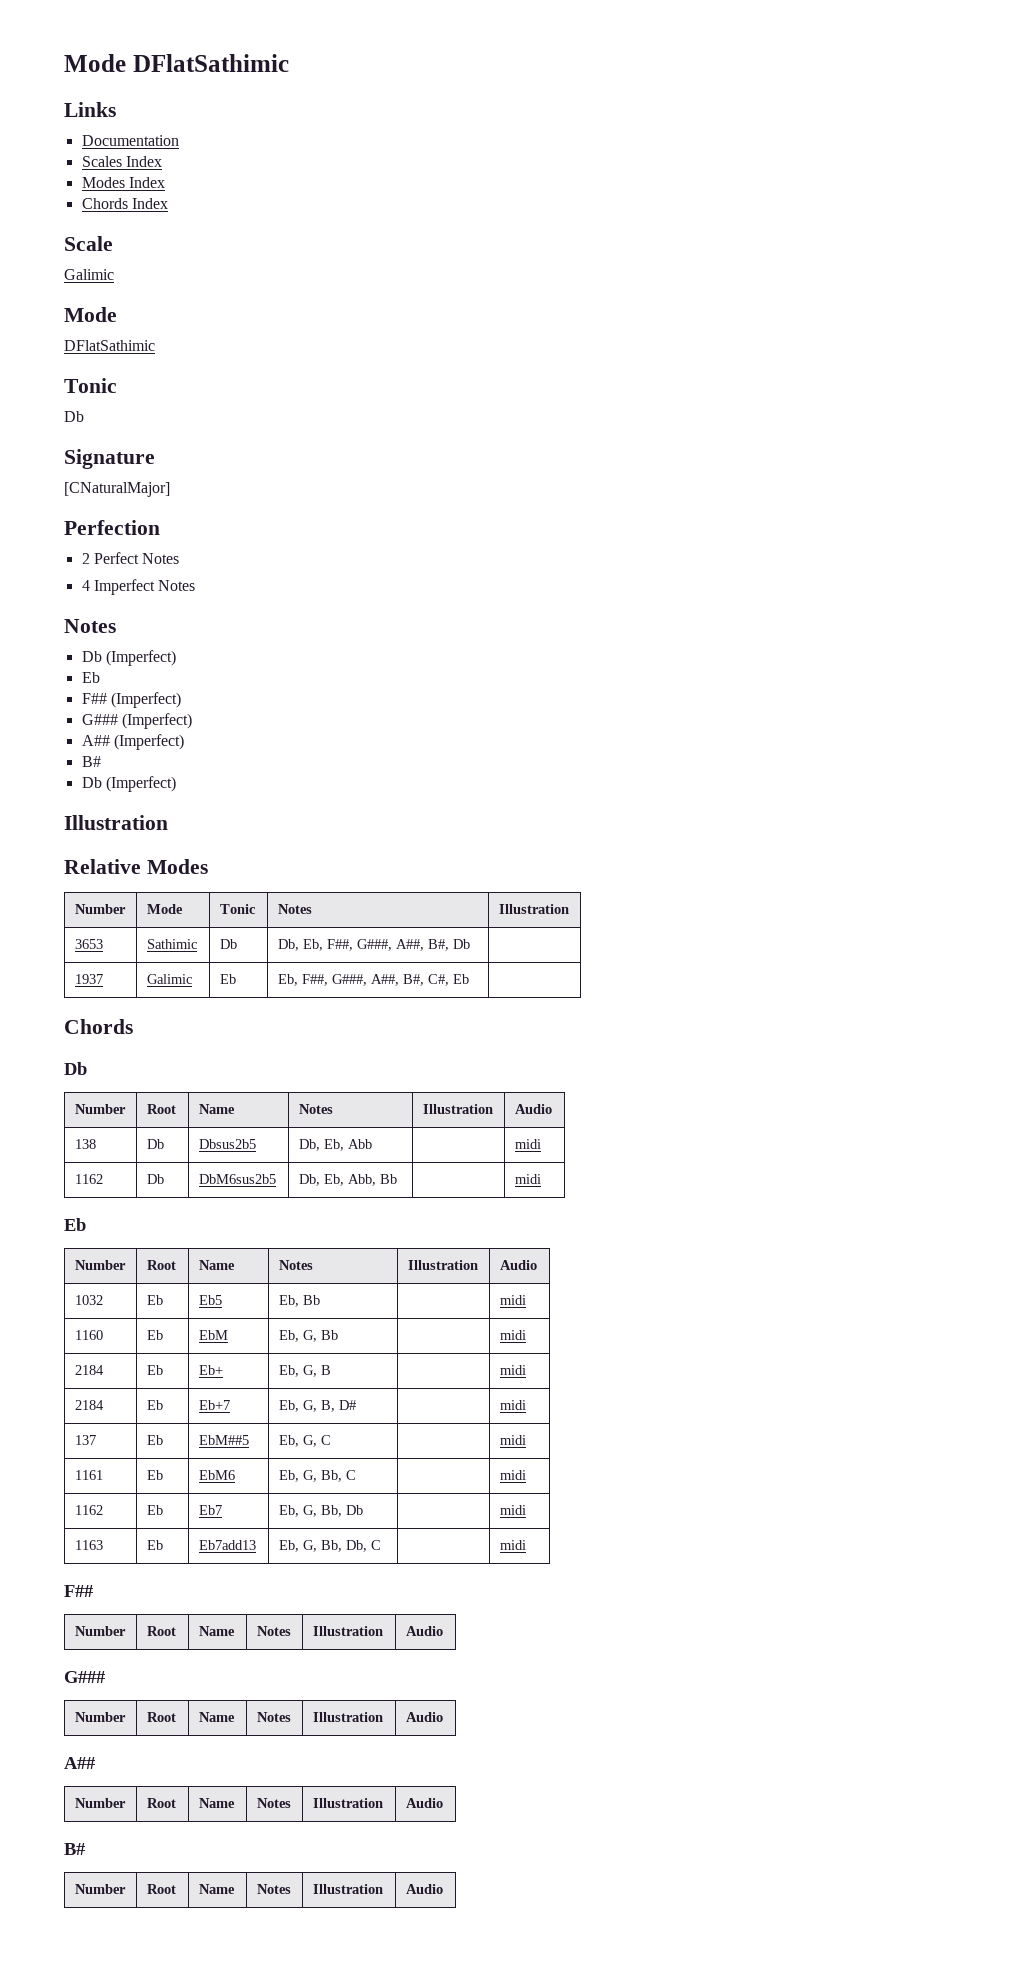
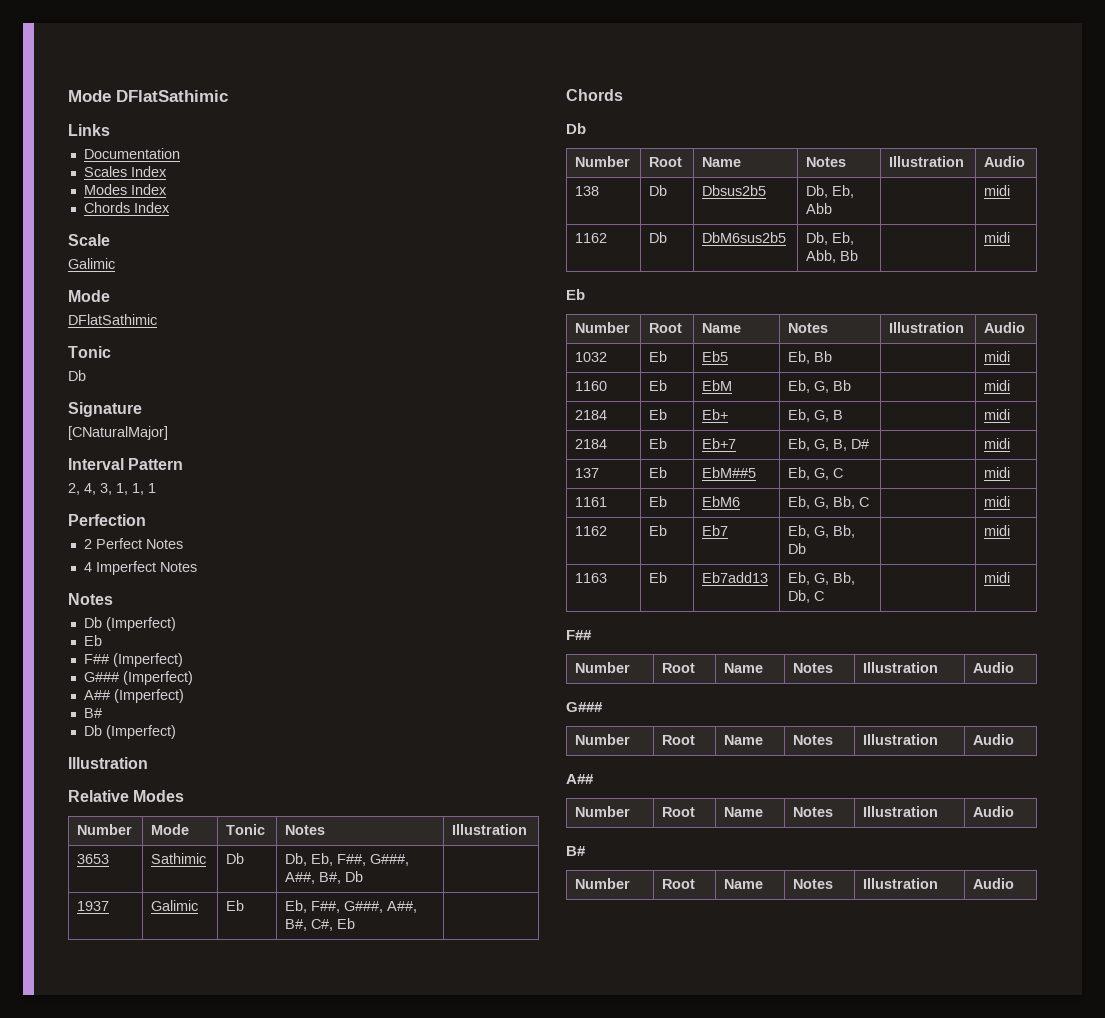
+ Interval Pattern
+ 2, 4, 3, 1, 1, 1

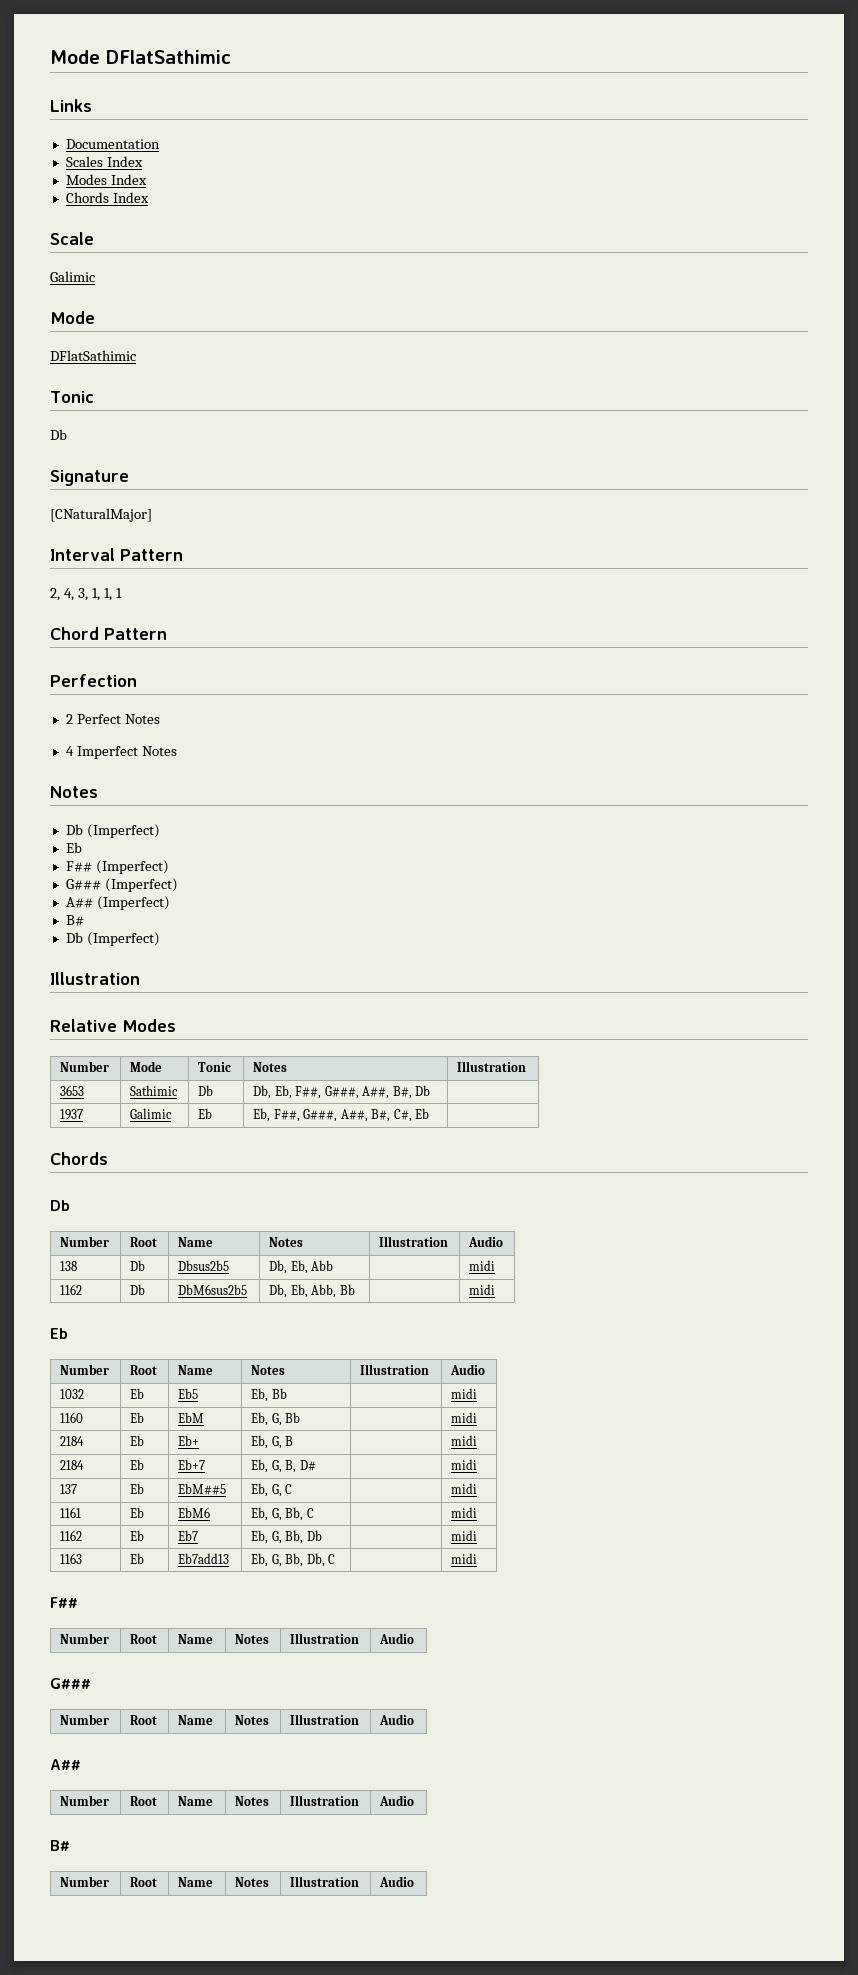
+ Chord Pattern

